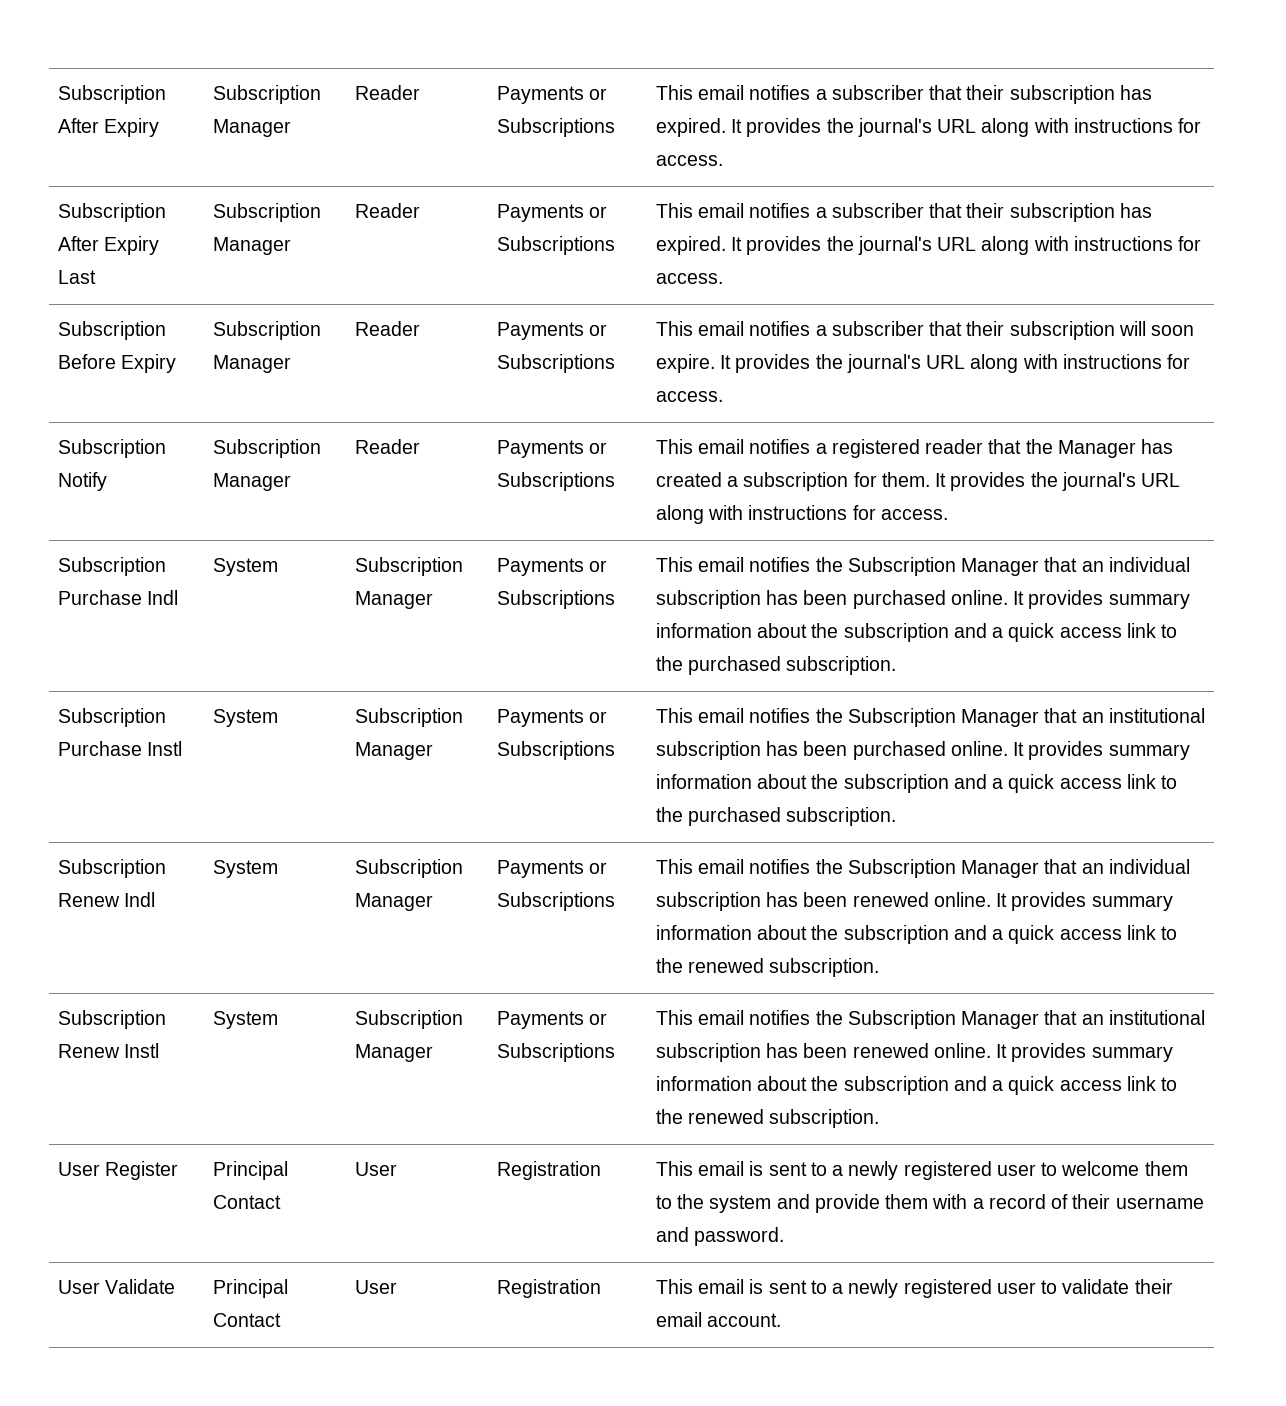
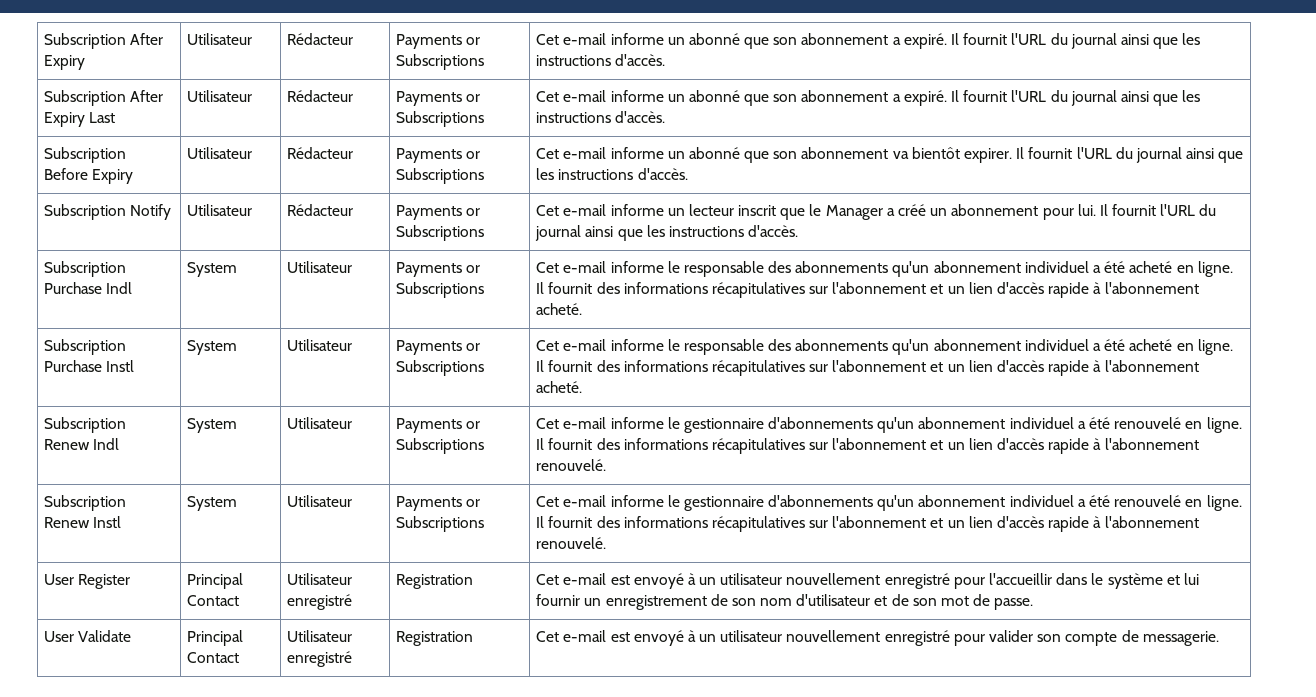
- Subscription After Expiry | Subscription Manager | Reader | Payments or Subscriptions | This email notifies a subscriber that their subscription has expired. It provides the journal's URL along with instructions for access.
+ Subscription After Expiry | Utilisateur | Rédacteur | Payments or Subscriptions | Cet e-mail informe un abonné que son abonnement a expiré. Il fournit l'URL du journal ainsi que les instructions d'accès.
- Subscription After Expiry Last | Subscription Manager | Reader | Payments or Subscriptions | This email notifies a subscriber that their subscription has expired. It provides the journal's URL along with instructions for access.
+ Subscription After Expiry Last | Utilisateur | Rédacteur | Payments or Subscriptions | Cet e-mail informe un abonné que son abonnement a expiré. Il fournit l'URL du journal ainsi que les instructions d'accès.
- Subscription Before Expiry | Subscription Manager | Reader | Payments or Subscriptions | This email notifies a subscriber that their subscription will soon expire. It provides the journal's URL along with instructions for access.
+ Subscription Before Expiry | Utilisateur | Rédacteur | Payments or Subscriptions | Cet e-mail informe un abonné que son abonnement va bientôt expirer. Il fournit l'URL du journal ainsi que les instructions d'accès.
- Subscription Notify | Subscription Manager | Reader | Payments or Subscriptions | This email notifies a registered reader that the Manager has created a subscription for them. It provides the journal's URL along with instructions for access.
+ Subscription Notify | Utilisateur | Rédacteur | Payments or Subscriptions | Cet e-mail informe un lecteur inscrit que le Manager a créé un abonnement pour lui. Il fournit l'URL du journal ainsi que les instructions d'accès.
- Subscription Purchase Indl | System | Subscription Manager | Payments or Subscriptions | This email notifies the Subscription Manager that an individual subscription has been purchased online. It provides summary information about the subscription and a quick access link to the purchased subscription.
+ Subscription Purchase Indl | System | Utilisateur | Payments or Subscriptions | Cet e-mail informe le responsable des abonnements qu'un abonnement individuel a été acheté en ligne. Il fournit des informations récapitulatives sur l'abonnement et un lien d'accès rapide à l'abonnement acheté.
- Subscription Purchase Instl | System | Subscription Manager | Payments or Subscriptions | This email notifies the Subscription Manager that an institutional subscription has been purchased online. It provides summary information about the subscription and a quick access link to the purchased subscription.
+ Subscription Purchase Instl | System | Utilisateur | Payments or Subscriptions | Cet e-mail informe le responsable des abonnements qu'un abonnement individuel a été acheté en ligne. Il fournit des informations récapitulatives sur l'abonnement et un lien d'accès rapide à l'abonnement acheté.
- Subscription Renew Indl | System | Subscription Manager | Payments or Subscriptions | This email notifies the Subscription Manager that an individual subscription has been renewed online. It provides summary information about the subscription and a quick access link to the renewed subscription.
+ Subscription Renew Indl | System | Utilisateur | Payments or Subscriptions | Cet e-mail informe le gestionnaire d'abonnements qu'un abonnement individuel a été renouvelé en ligne. Il fournit des informations récapitulatives sur l'abonnement et un lien d'accès rapide à l'abonnement renouvelé.
- Subscription Renew Instl | System | Subscription Manager | Payments or Subscriptions | This email notifies the Subscription Manager that an institutional subscription has been renewed online. It provides summary information about the subscription and a quick access link to the renewed subscription.
+ Subscription Renew Instl | System | Utilisateur | Payments or Subscriptions | Cet e-mail informe le gestionnaire d'abonnements qu'un abonnement individuel a été renouvelé en ligne. Il fournit des informations récapitulatives sur l'abonnement et un lien d'accès rapide à l'abonnement renouvelé.
- User Register | Principal Contact | User | Registration | This email is sent to a newly registered user to welcome them to the system and provide them with a record of their username and password.
+ User Register | Principal Contact | Utilisateur enregistré | Registration | Cet e-mail est envoyé à un utilisateur nouvellement enregistré pour l'accueillir dans le système et lui fournir un enregistrement de son nom d'utilisateur et de son mot de passe.
- User Validate | Principal Contact | User | Registration | This email is sent to a newly registered user to validate their email account.
+ User Validate | Principal Contact | Utilisateur enregistré | Registration | Cet e-mail est envoyé à un utilisateur nouvellement enregistré pour valider son compte de messagerie.

